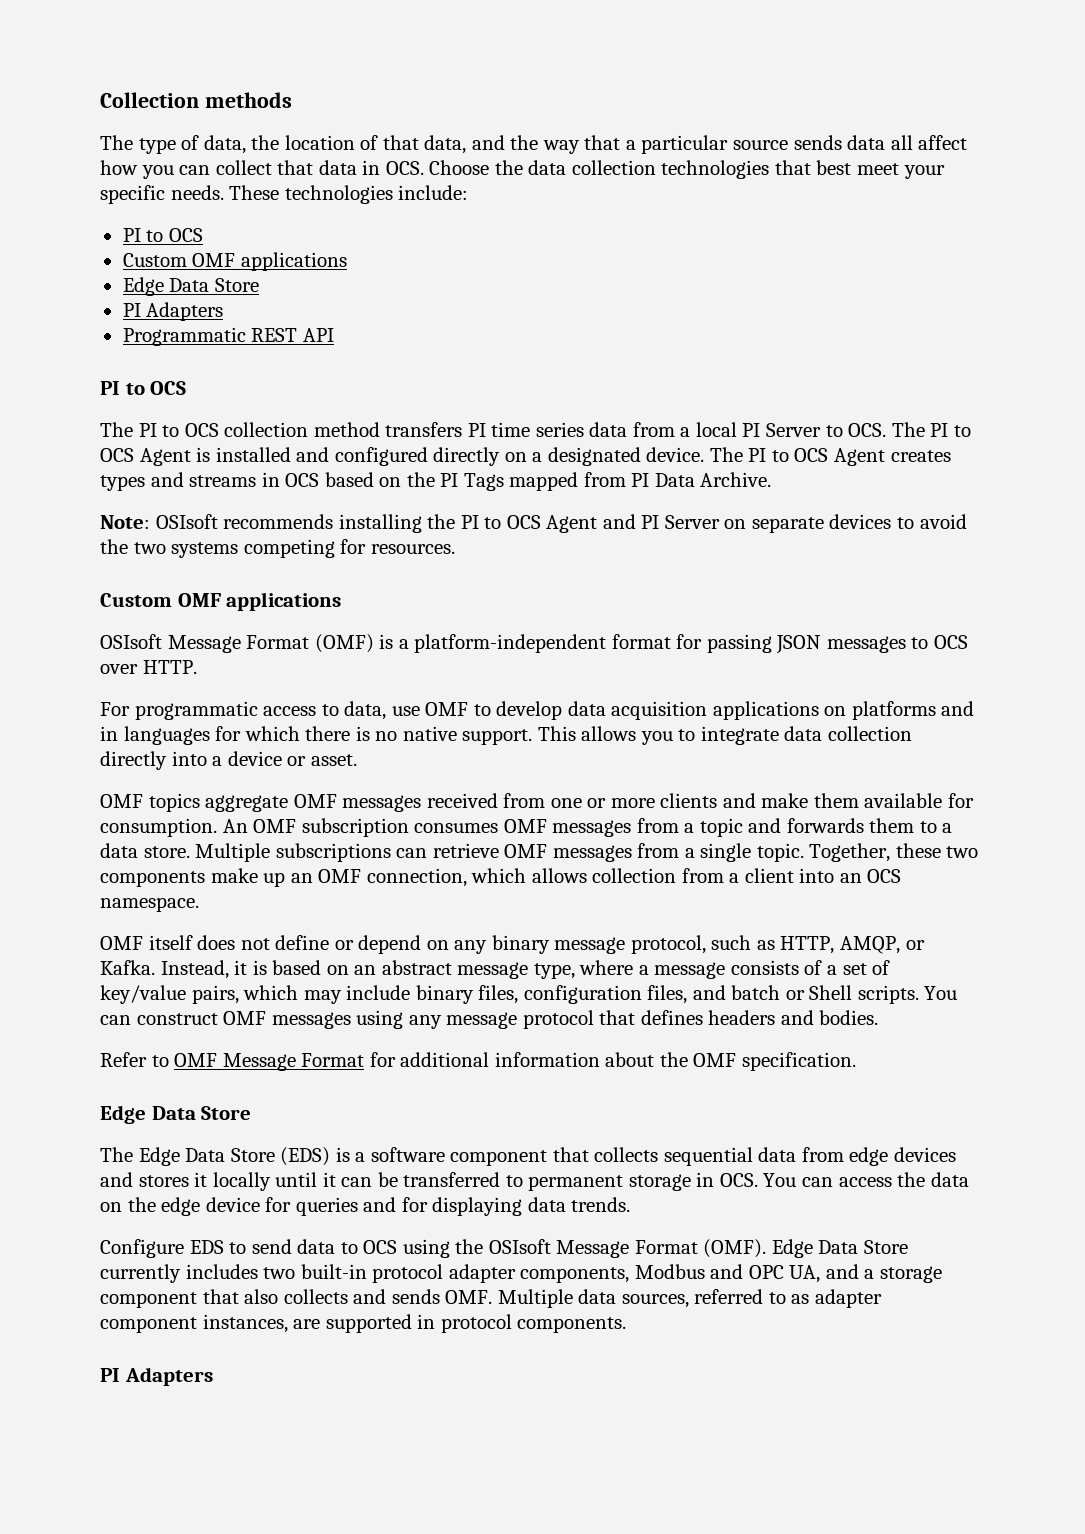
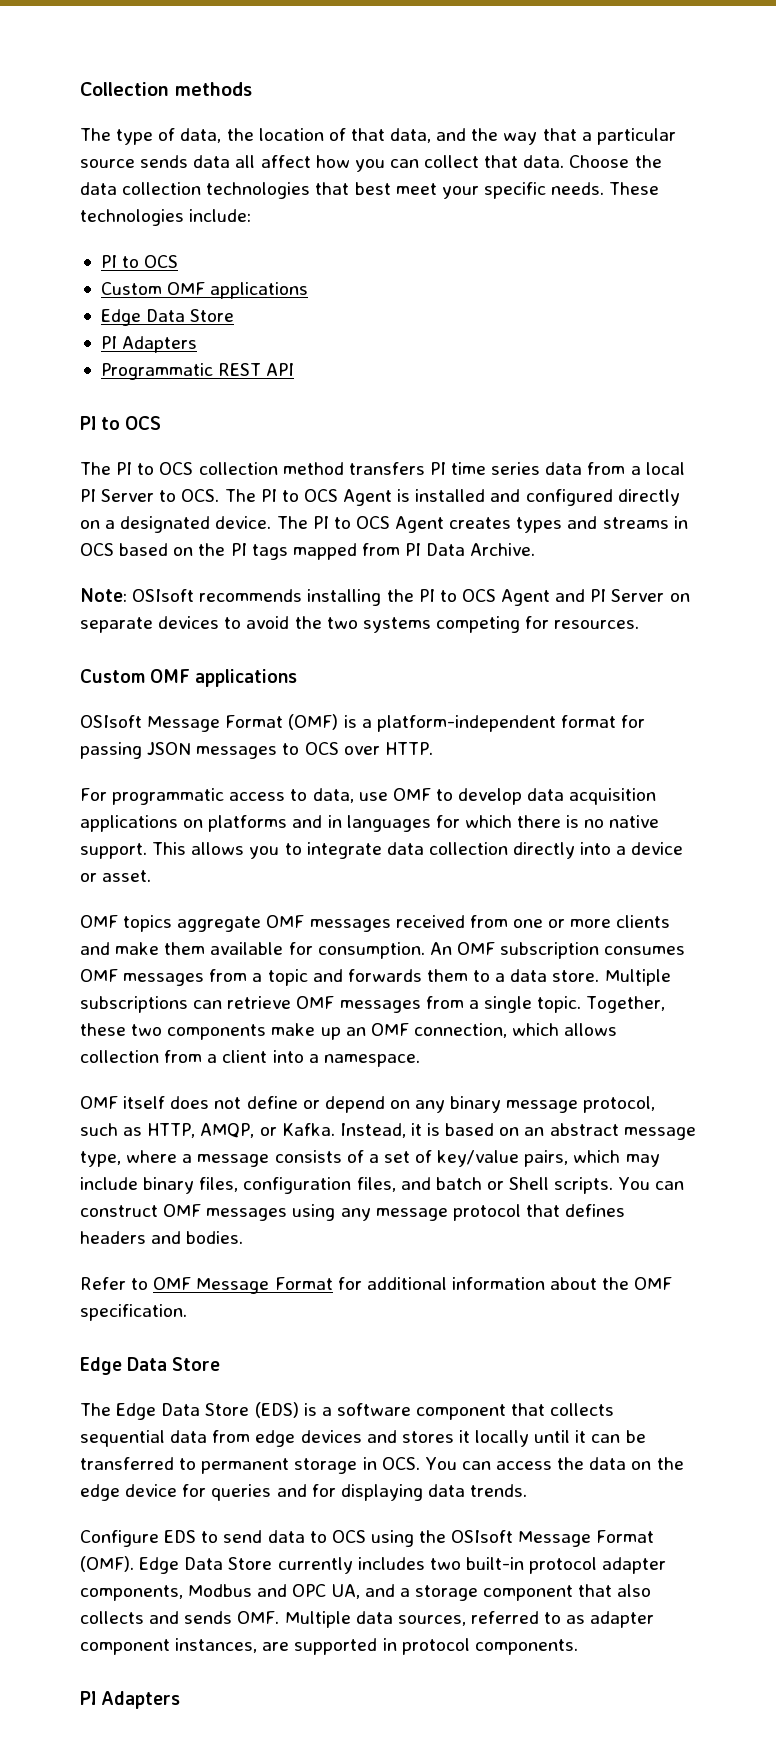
- The type of data, the location of that data, and the way that a particular source sends data all affect how you can collect that data in OCS. Choose the data collection technologies that best meet your specific needs.
+ The type of data, the location of that data, and the way that a particular source sends data all affect how you can collect that data. Choose the data collection technologies that best meet your specific needs.
- The PI to OCS Agent creates types and streams in OCS based on the PI Tags mapped from PI Data Archive.
+ The PI to OCS Agent creates types and streams in OCS based on the PI tags mapped from PI Data Archive.
- Together, these two components make up an OMF connection, which allows collection from a client into an OCS namespace.
+ Together, these two components make up an OMF connection, which allows collection from a client into a namespace.

